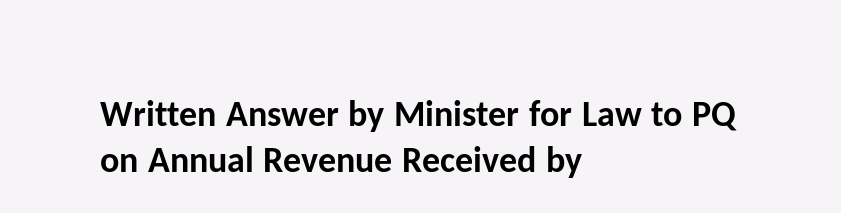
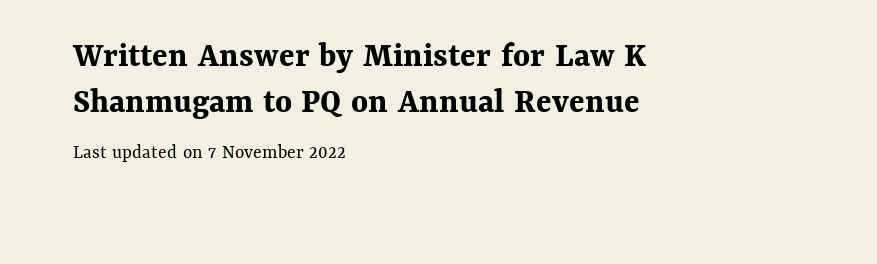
- Written Answer by Minister for Law to PQ on Annual Revenue Received by
+ Written Answer by Minister for Law K Shanmugam to PQ on Annual Revenue
+ Last updated on 7 November 2022

